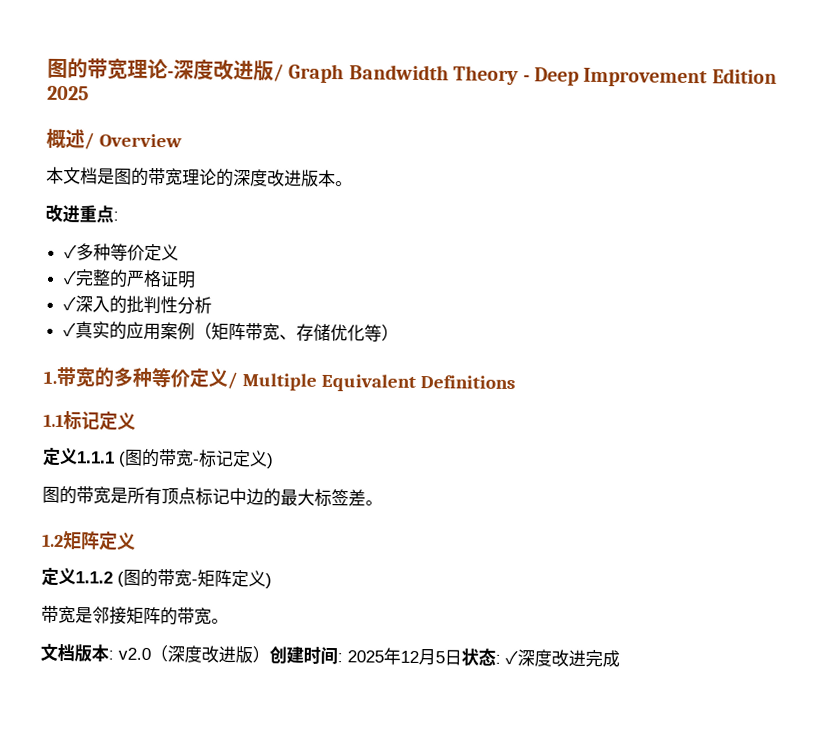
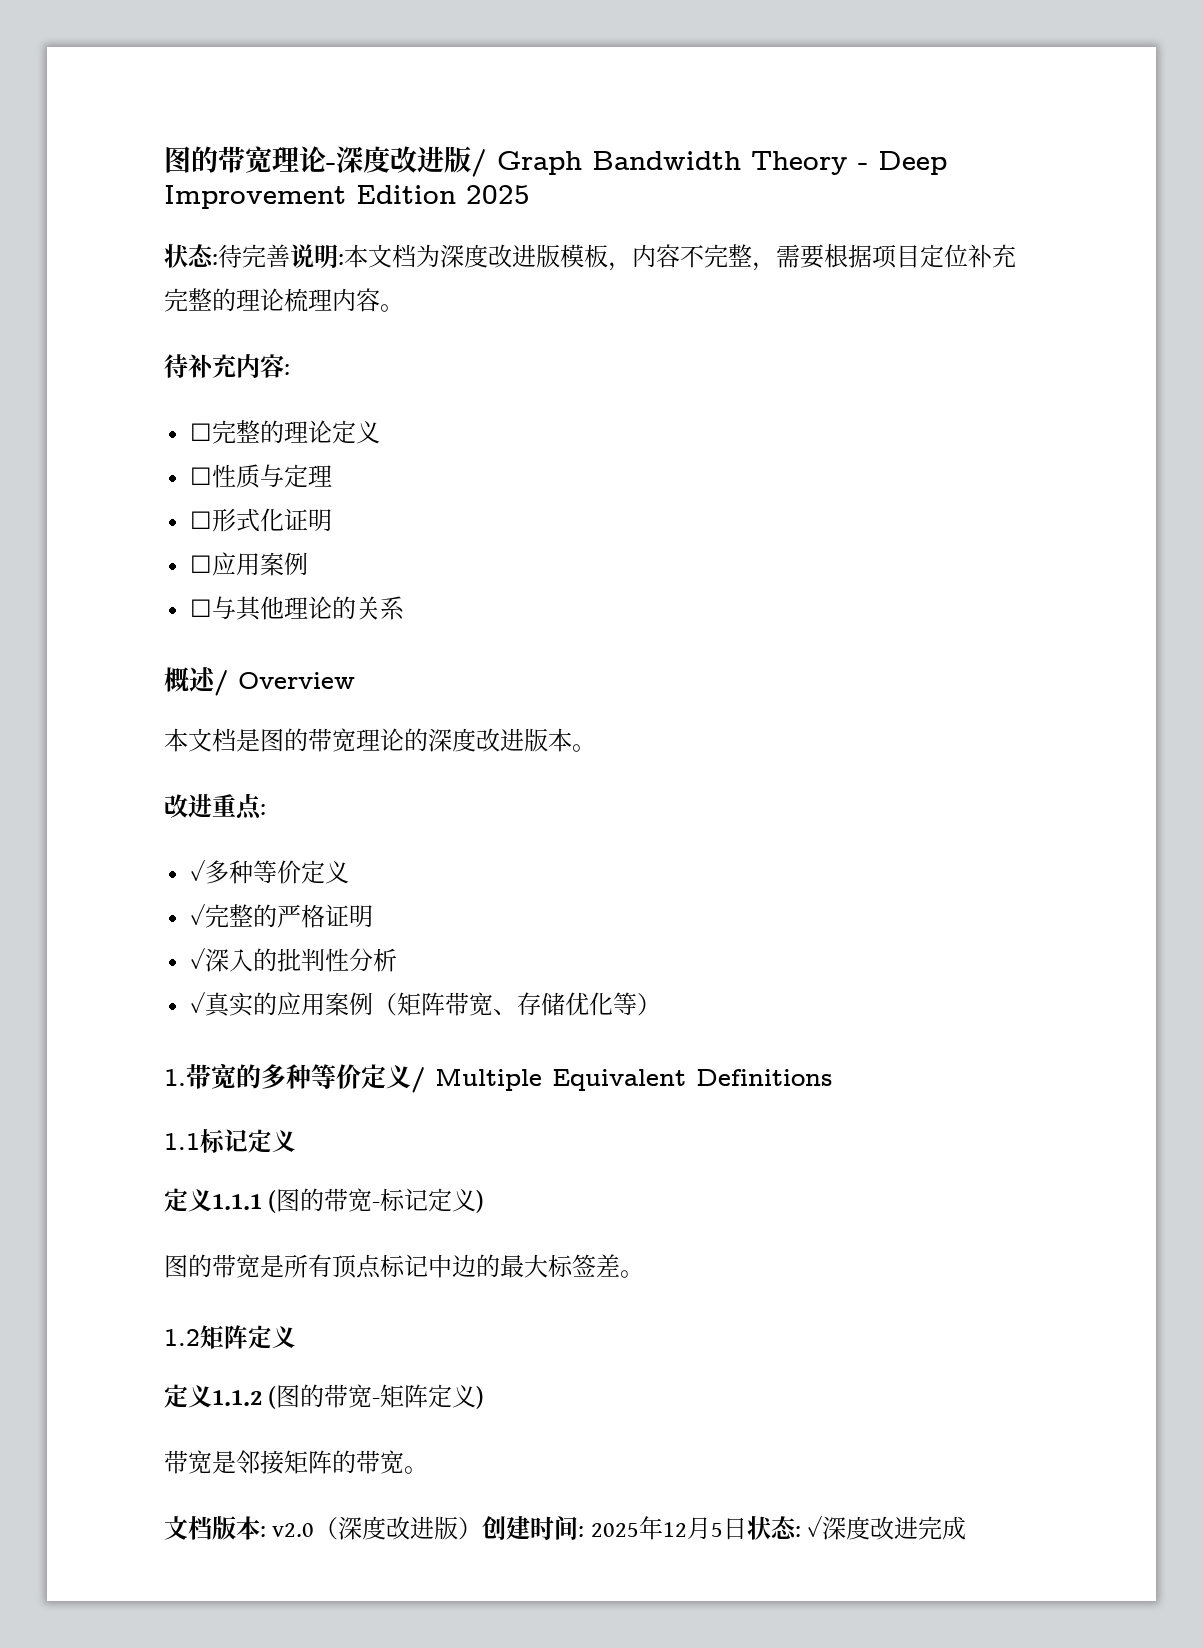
+ 状态:待完善说明:本文档为深度改进版模板，内容不完整，需要根据项目定位补充完整的理论梳理内容。
+ 待补充内容:
+ ☐完整的理论定义
+ ☐性质与定理
+ ☐形式化证明
+ ☐应用案例
+ ☐与其他理论的关系

